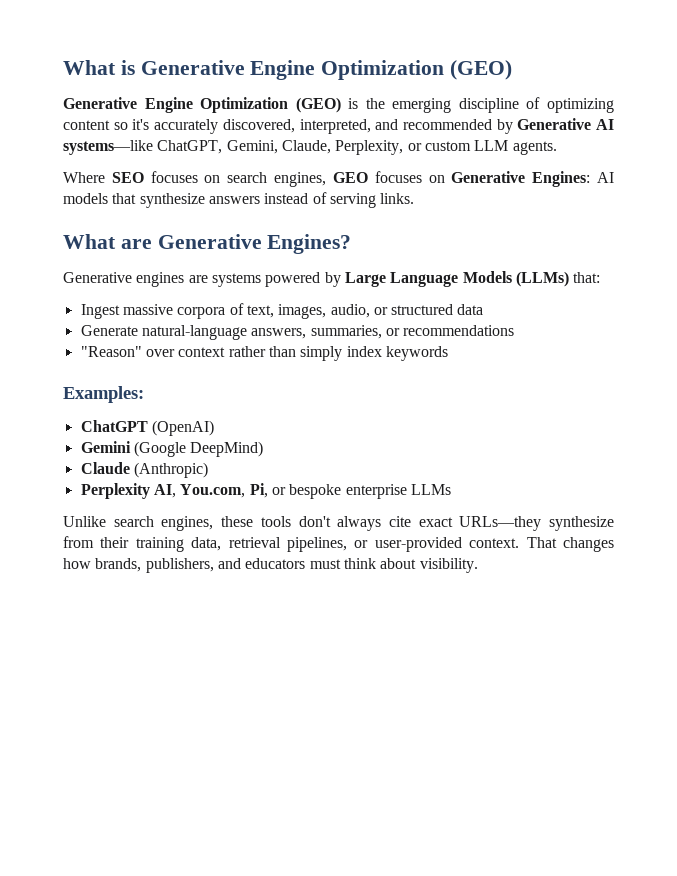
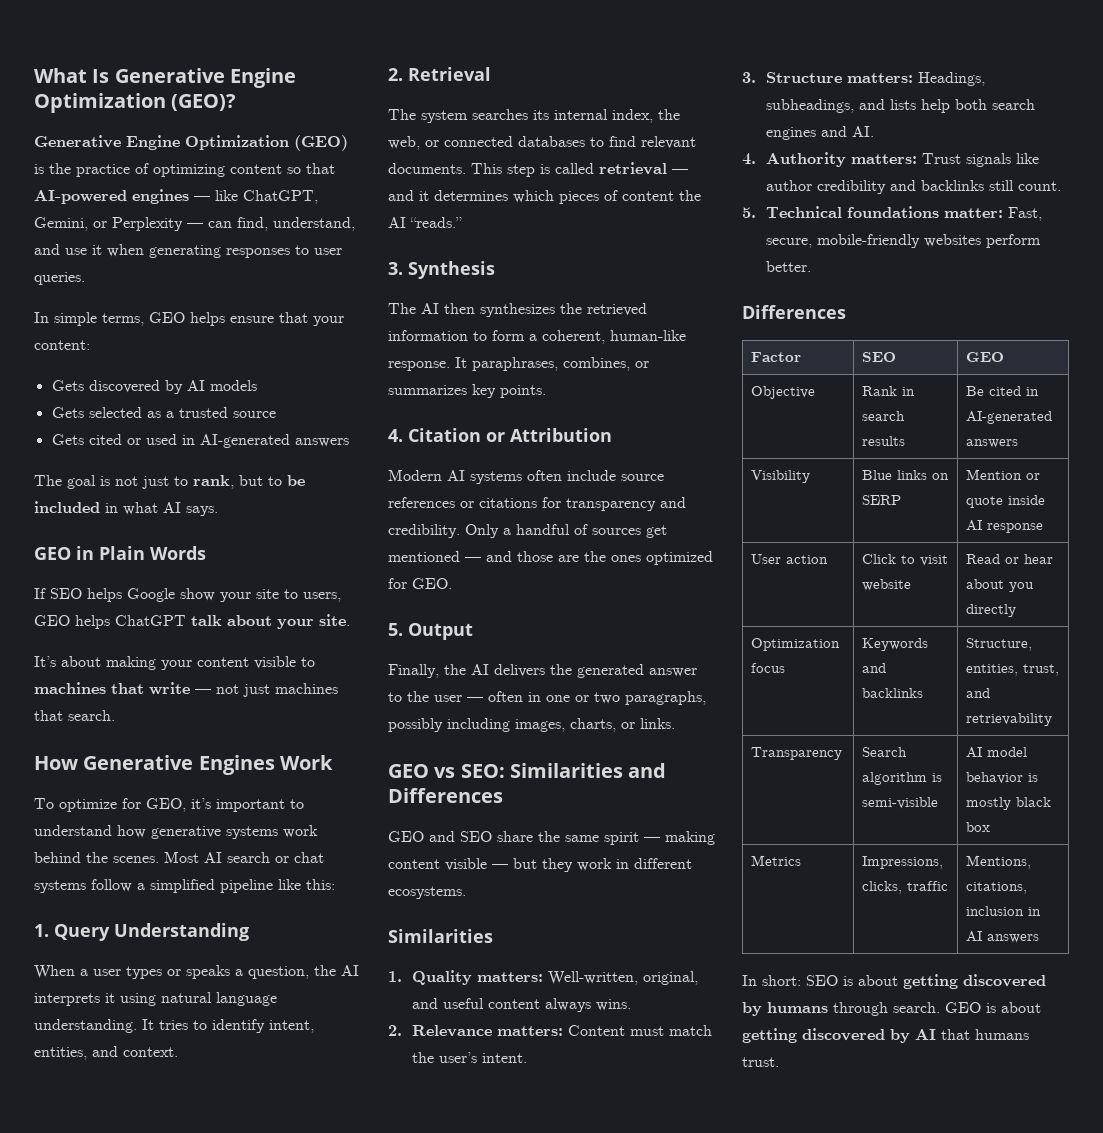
- What is Generative Engine Optimization (GEO)
+ What Is Generative Engine Optimization (GEO)?
- Generative Engine Optimization (GEO) is the emerging discipline of optimizing content so it's accurately discovered, interpreted, and recommended by Generative AI systems—like ChatGPT, Gemini, Claude, Perplexity, or custom LLM agents.
- Where SEO focuses on search engines, GEO focuses on Generative Engines: AI models that synthesize answers instead of serving links.
- What are Generative Engines?
- Generative engines are systems powered by Large Language Models (LLMs) that:
- Ingest massive corpora of text, images, audio, or structured data
- Generate natural-language answers, summaries, or recommendations
- "Reason" over context rather than simply index keywords
- Examples:
- ChatGPT (OpenAI)
- Gemini (Google DeepMind)
- Claude (Anthropic)
- Perplexity AI, You.com, Pi, or bespoke enterprise LLMs
- Unlike search engines, these tools don't always cite exact URLs—they synthesize from their training data, retrieval pipelines, or user-provided context. That changes how brands, publishers, and educators must think about visibility.
+ Generative Engine Optimization (GEO) is the practice of optimizing content so that AI-powered engines — like ChatGPT, Gemini, or Perplexity — can find, understand, and use it when generating responses to user queries.
+ In simple terms, GEO helps ensure that your content:
+ Gets discovered by AI models
+ Gets selected as a trusted source
+ Gets cited or used in AI-generated answers
+ The goal is not just to rank, but to be included in what AI says.
+ GEO in Plain Words
+ If SEO helps Google show your site to users, GEO helps ChatGPT talk about your site.
+ It’s about making your content visible to machines that write — not just machines that search.
+ How Generative Engines Work
+ To optimize for GEO, it’s important to understand how generative systems work behind the scenes. Most AI search or chat systems follow a simplified pipeline like this:
+ 1. Query Understanding
+ When a user types or speaks a question, the AI interprets it using natural language understanding. It tries to identify intent, entities, and context.
+ 2. Retrieval
+ The system searches its internal index, the web, or connected databases to find relevant documents. This step is called retrieval — and it determines which pieces of content the AI “reads.”
+ 3. Synthesis
+ The AI then synthesizes the retrieved information to form a coherent, human-like response. It paraphrases, combines, or summarizes key points.
+ 4. Citation or Attribution
+ Modern AI systems often include source references or citations for transparency and credibility. Only a handful of sources get mentioned — and those are the ones optimized for GEO.
+ 5. Output
+ Finally, the AI delivers the generated answer to the user — often in one or two paragraphs, possibly including images, charts, or links.
+ GEO vs SEO: Similarities and Differences
+ GEO and SEO share the same spirit — making content visible — but they work in different ecosystems.
+ Similarities
+ 1. Quality matters: Well-written, original, and useful content always wins.
+ 2. Relevance matters: Content must match the user’s intent.
+ 3. Structure matters: Headings, subheadings, and lists help both search engines and AI.
+ 4. Authority matters: Trust signals like author credibility and backlinks still count.
+ 5. Technical foundations matter: Fast, secure, mobile-friendly websites perform better.
+ Differences
+ Factor | SEO | GEO
+ Objective | Rank in search results | Be cited in AI-generated answers
+ Visibility | Blue links on SERP | Mention or quote inside AI response
+ User action | Click to visit website | Read or hear about you directly
+ Optimization focus | Keywords and backlinks | Structure, entities, trust, and retrievability
+ Transparency | Search algorithm is semi-visible | AI model behavior is mostly black box
+ Metrics | Impressions, clicks, traffic | Mentions, citations, inclusion in AI answers
+ In short: SEO is about getting discovered by humans through search. GEO is about getting discovered by AI that humans trust.

